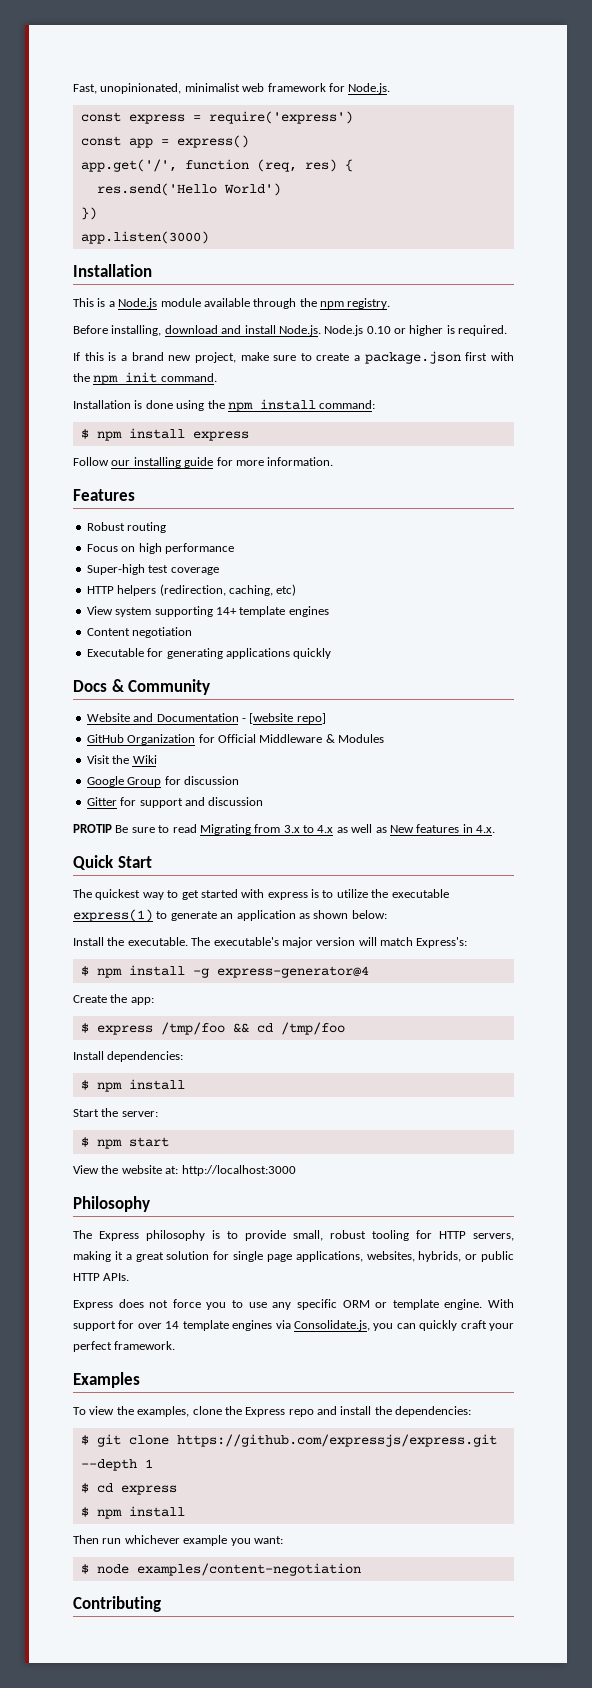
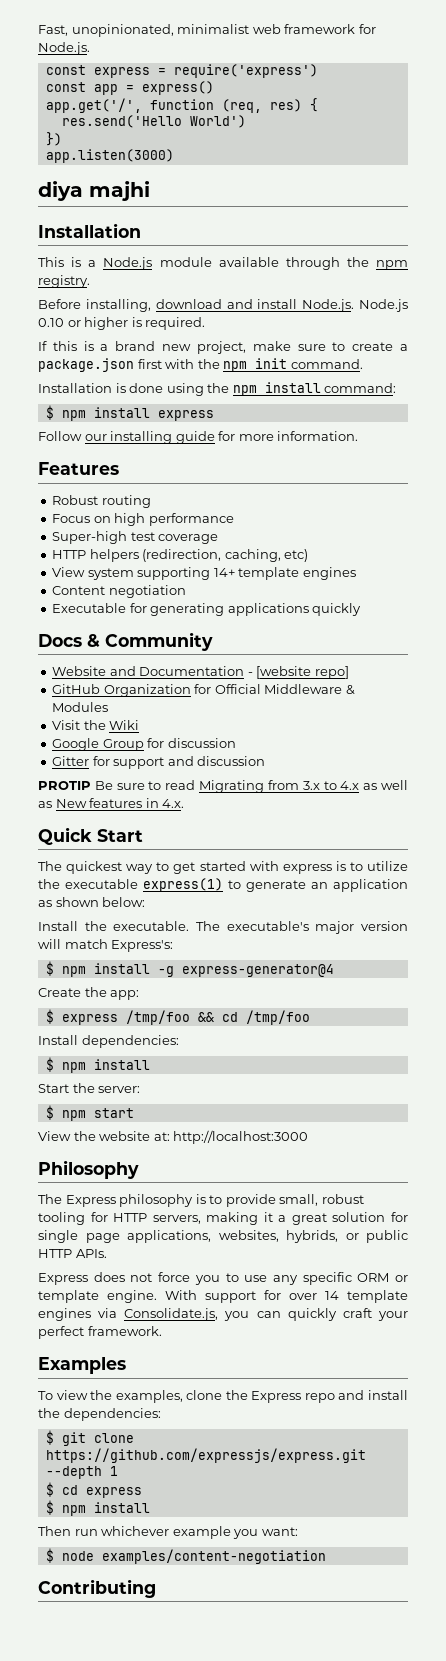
+ diya majhi

